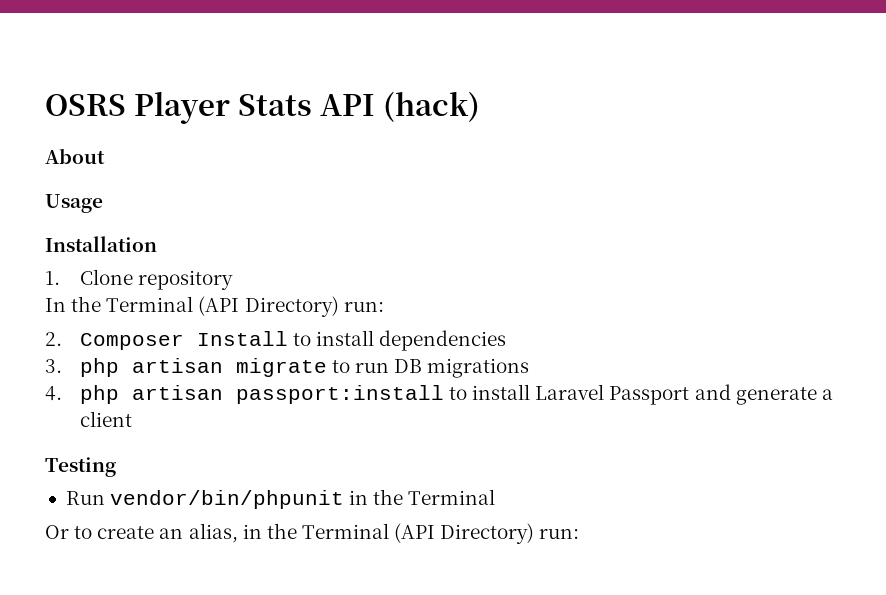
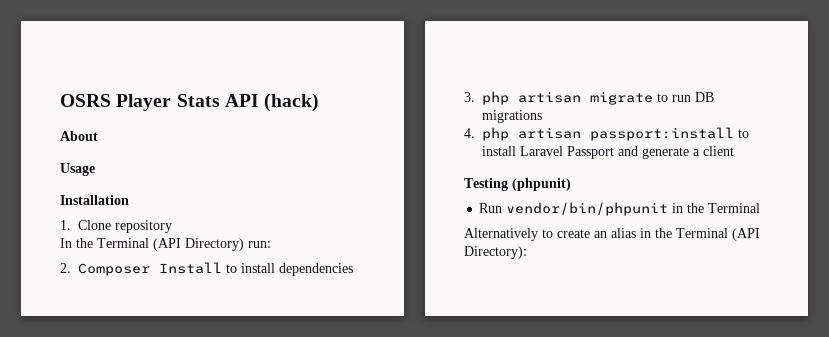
- Testing
+ Testing (phpunit)
- Or to create an alias, in the Terminal (API Directory) run:
+ Alternatively to create an alias in the Terminal (API Directory):

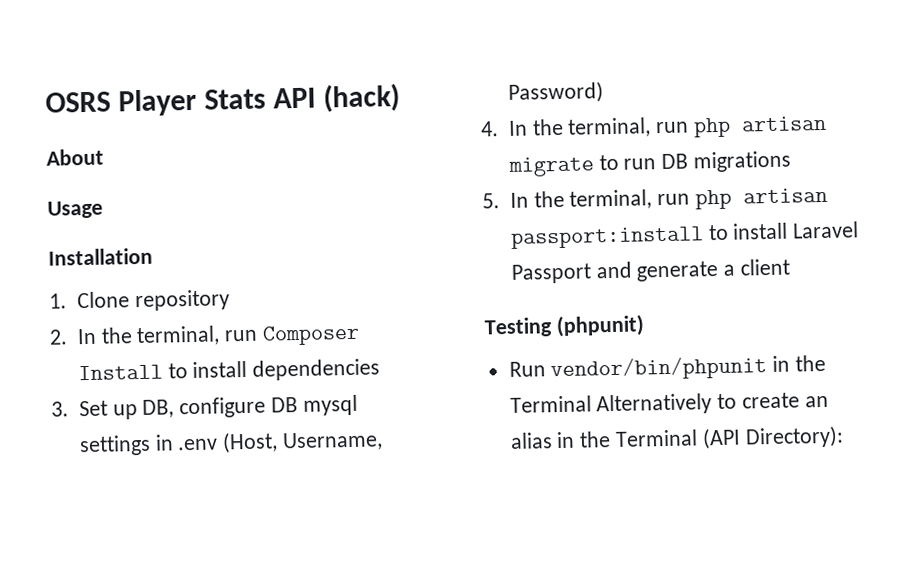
- In the Terminal (API Directory) run:
- 2. Composer Install to install dependencies
+ 2. In the terminal, run Composer Install to install dependencies
- 3. php artisan migrate to run DB migrations
+ 3. Set up DB, configure DB mysql settings in .env (Host, Username, Password)
+ 4. In the terminal, run php artisan migrate to run DB migrations
- 4. php artisan passport:install to install Laravel Passport and generate a client
+ 5. In the terminal, run php artisan passport:install to install Laravel Passport and generate a client
- Run vendor/bin/phpunit in the Terminal
- Alternatively to create an alias in the Terminal (API Directory):
+ Run vendor/bin/phpunit in the Terminal Alternatively to create an alias in the Terminal (API Directory):

